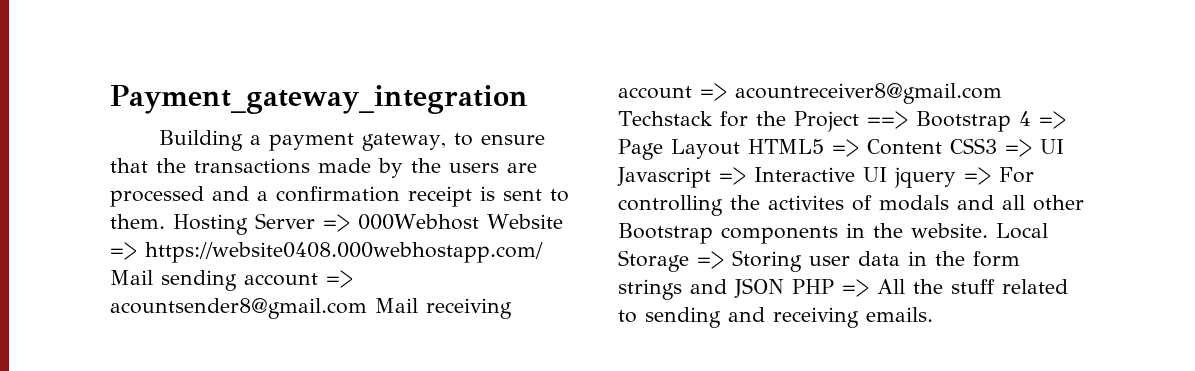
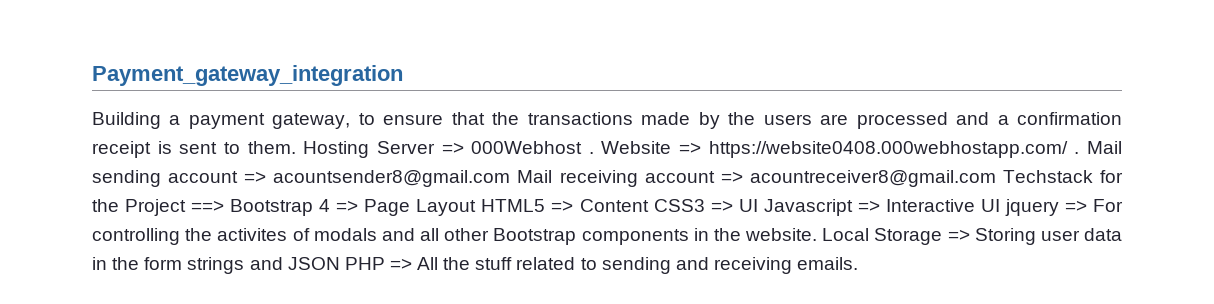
- Hosting Server => 000Webhost Website => https://website0408.000webhostapp.com/ Mail sending account => acountsender8@gmail.com Mail receiving account => acountreceiver8@gmail.com Techstack for the Project ==> Bootstrap 4 => Page Layout HTML5 => Content CSS3 => UI Javascript => Interactive UI jquery => For controlling the activites of modals and all other Bootstrap components in the website.
+ Hosting Server => 000Webhost . Website => https://website0408.000webhostapp.com/ . Mail sending account => acountsender8@gmail.com Mail receiving account => acountreceiver8@gmail.com Techstack for the Project ==> Bootstrap 4 => Page Layout HTML5 => Content CSS3 => UI Javascript => Interactive UI jquery => For controlling the activites of modals and all other Bootstrap components in the website.

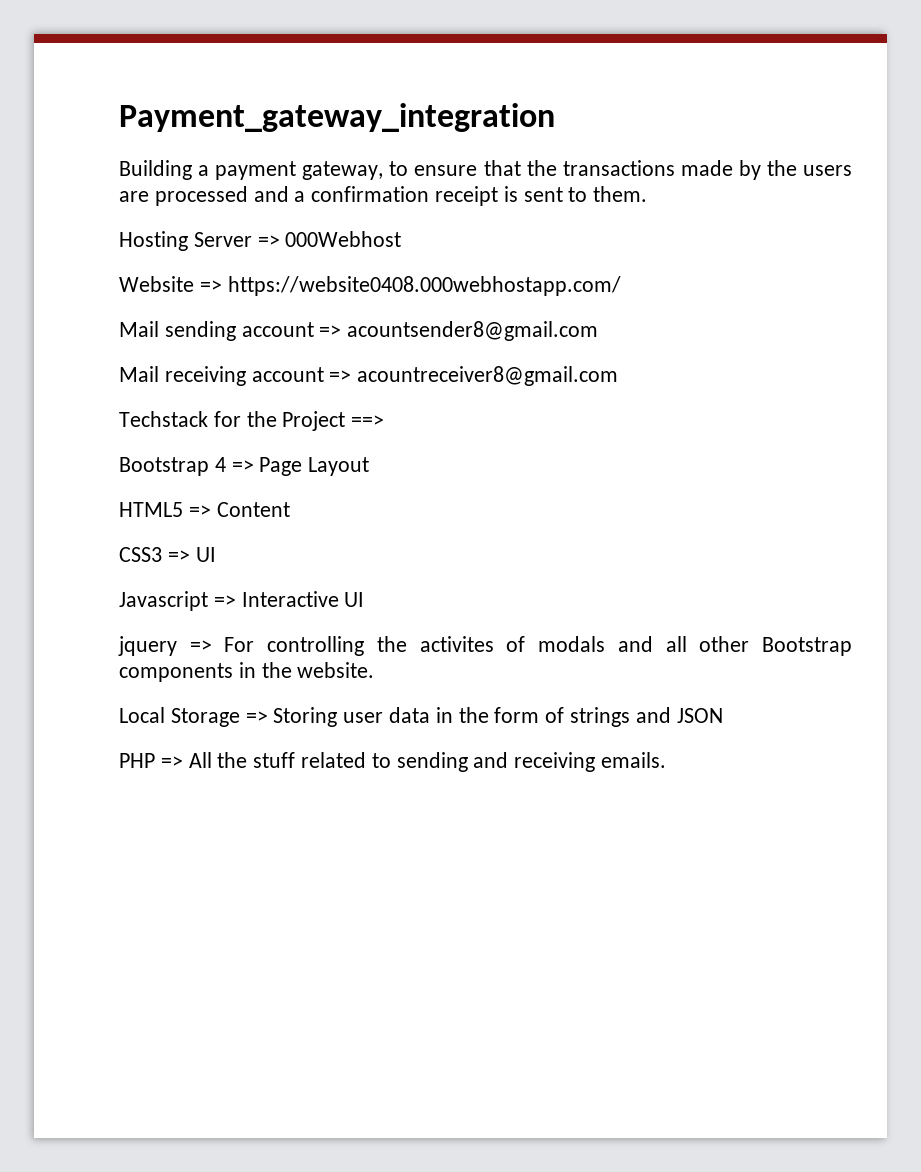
- Building a payment gateway, to ensure that the transactions made by the users are processed and a confirmation receipt is sent to them. Hosting Server => 000Webhost . Website => https://website0408.000webhostapp.com/ . Mail sending account => acountsender8@gmail.com Mail receiving account => acountreceiver8@gmail.com Techstack for the Project ==> Bootstrap 4 => Page Layout HTML5 => Content CSS3 => UI Javascript => Interactive UI jquery => For controlling the activites of modals and all other Bootstrap components in the website. Local Storage => Storing user data in the form strings and JSON PHP => All the stuff related to sending and receiving emails.
+ Building a payment gateway, to ensure that the transactions made by the users are processed and a confirmation receipt is sent to them.
+ Hosting Server => 000Webhost
+ Website => https://website0408.000webhostapp.com/
+ Mail sending account => acountsender8@gmail.com
+ Mail receiving account => acountreceiver8@gmail.com
+ Techstack for the Project ==>
+ Bootstrap 4 => Page Layout
+ HTML5 => Content
+ CSS3 => UI
+ Javascript => Interactive UI
+ jquery => For controlling the activites of modals and all other Bootstrap components in the website.
+ Local Storage => Storing user data in the form of strings and JSON
+ PHP => All the stuff related to sending and receiving emails.

